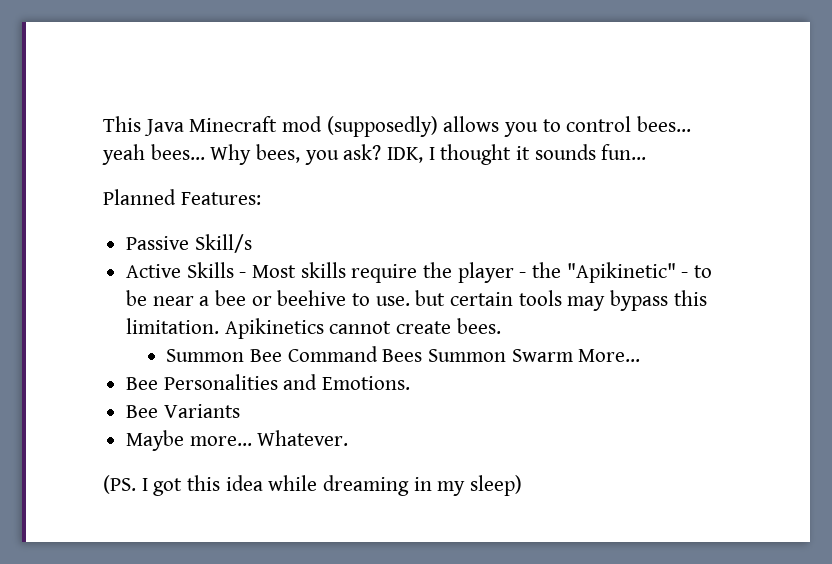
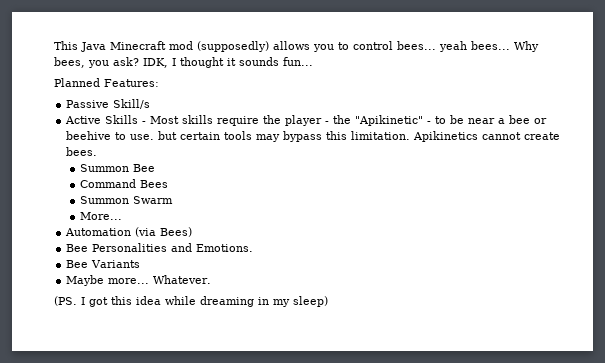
- Summon Bee Command Bees Summon Swarm More...
+ Summon Bee
+ Command Bees
+ Summon Swarm
+ More...
+ Automation (via Bees)

